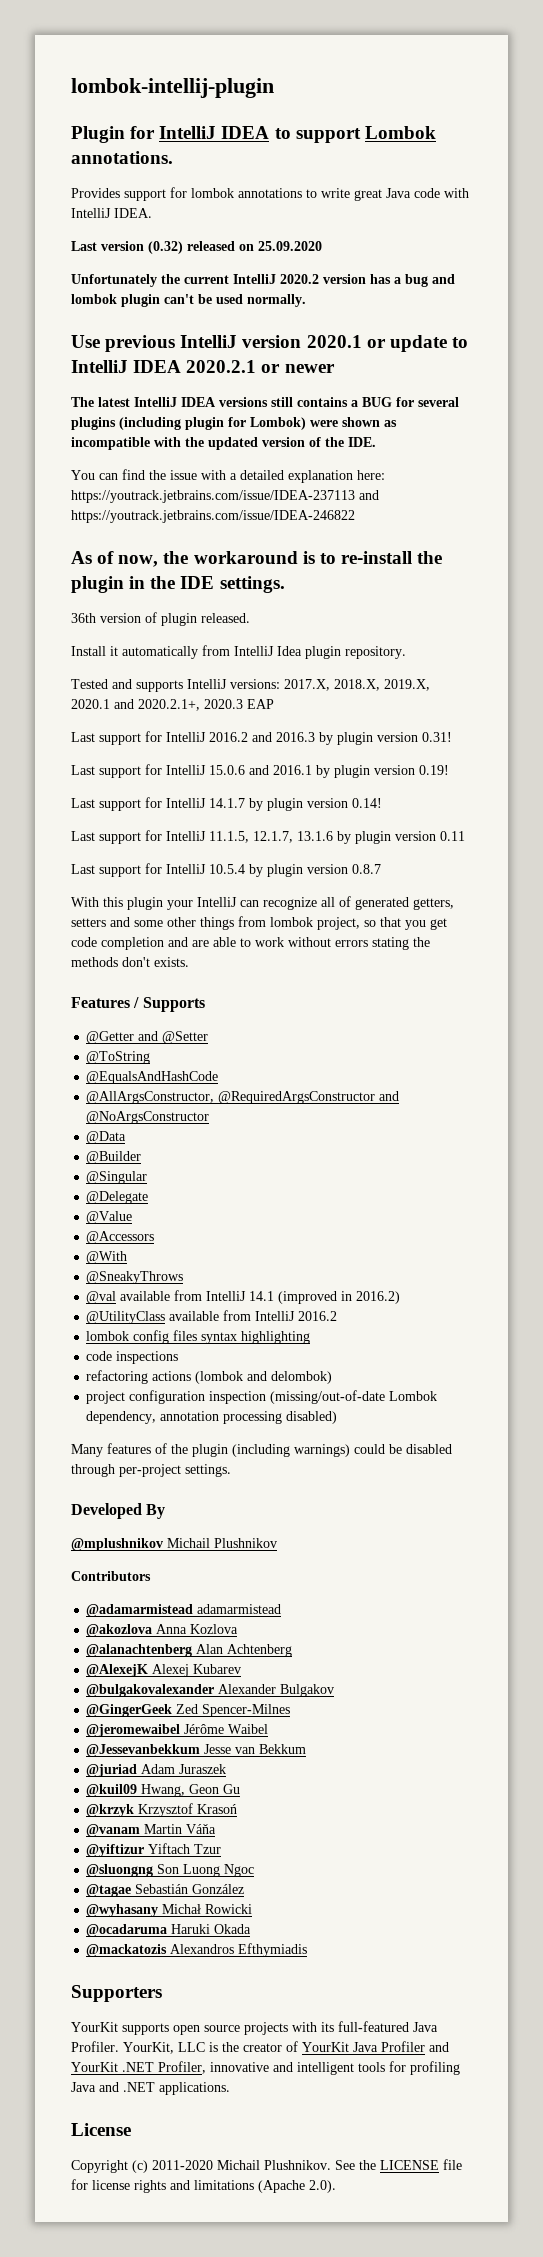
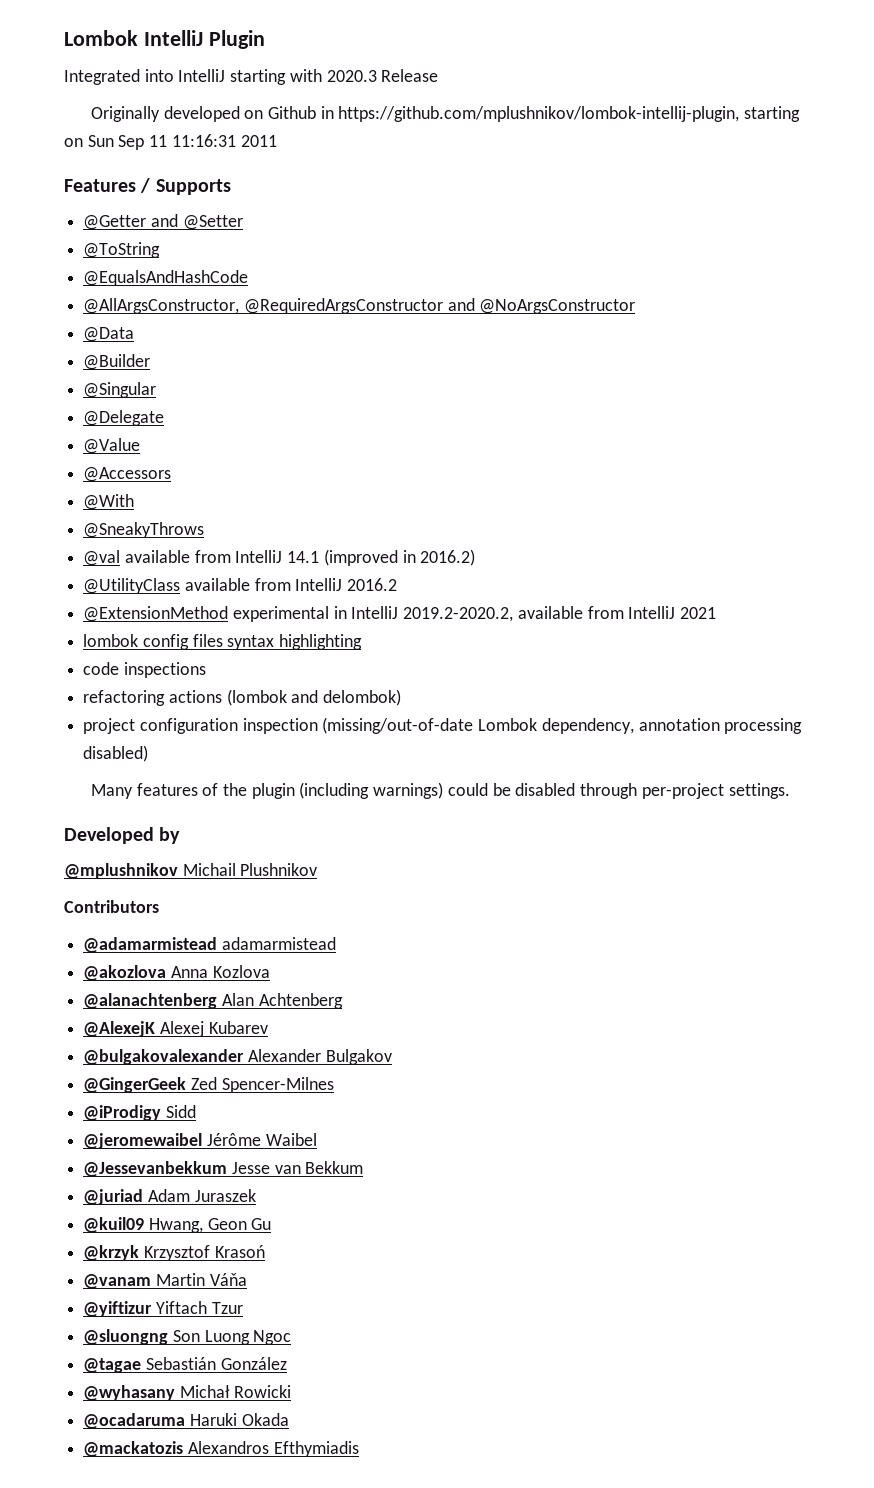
- lombok-intellij-plugin
- Plugin for IntelliJ IDEA to support Lombok annotations.
- Provides support for lombok annotations to write great Java code with IntelliJ IDEA.
- Last version (0.32) released on 25.09.2020
- Unfortunately the current IntelliJ 2020.2 version has a bug and lombok plugin can't be used normally.
- Use previous IntelliJ version 2020.1 or update to IntelliJ IDEA 2020.2.1 or newer
- The latest IntelliJ IDEA versions still contains a BUG for several plugins (including plugin for Lombok) were shown as incompatible with the updated version of the IDE.
- You can find the issue with a detailed explanation here: https://youtrack.jetbrains.com/issue/IDEA-237113 and https://youtrack.jetbrains.com/issue/IDEA-246822
- As of now, the workaround is to re-install the plugin in the IDE settings.
- 36th version of plugin released.
- Install it automatically from IntelliJ Idea plugin repository.
- Tested and supports IntelliJ versions: 2017.X, 2018.X, 2019.X, 2020.1 and 2020.2.1+, 2020.3 EAP
- Last support for IntelliJ 2016.2 and 2016.3 by plugin version 0.31!
- Last support for IntelliJ 15.0.6 and 2016.1 by plugin version 0.19!
- Last support for IntelliJ 14.1.7 by plugin version 0.14!
- Last support for IntelliJ 11.1.5, 12.1.7, 13.1.6 by plugin version 0.11
- Last support for IntelliJ 10.5.4 by plugin version 0.8.7
- With this plugin your IntelliJ can recognize all of generated getters, setters and some other things from lombok project, so that you get code completion and are able to work without errors stating the methods don't exists.
+ Lombok IntelliJ Plugin
+ Integrated into IntelliJ starting with 2020.3 Release
+ Originally developed on Github in https://github.com/mplushnikov/lombok-intellij-plugin, starting on Sun Sep 11 11:16:31 2011
+ @ExtensionMethod experimental in IntelliJ 2019.2-2020.2, available from IntelliJ 2021
- Developed By
+ Developed by
+ @iProdigy Sidd
- Supporters
- YourKit supports open source projects with its full-featured Java Profiler. YourKit, LLC is the creator of YourKit Java Profiler and YourKit .NET Profiler, innovative and intelligent tools for profiling Java and .NET applications.
- License
- Copyright (c) 2011-2020 Michail Plushnikov. See the LICENSE file for license rights and limitations (Apache 2.0).

